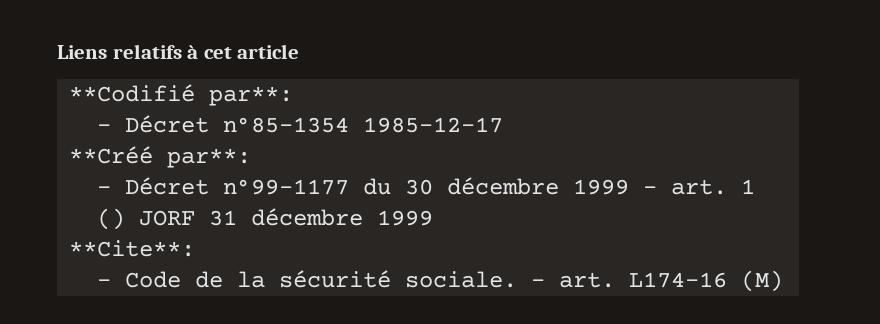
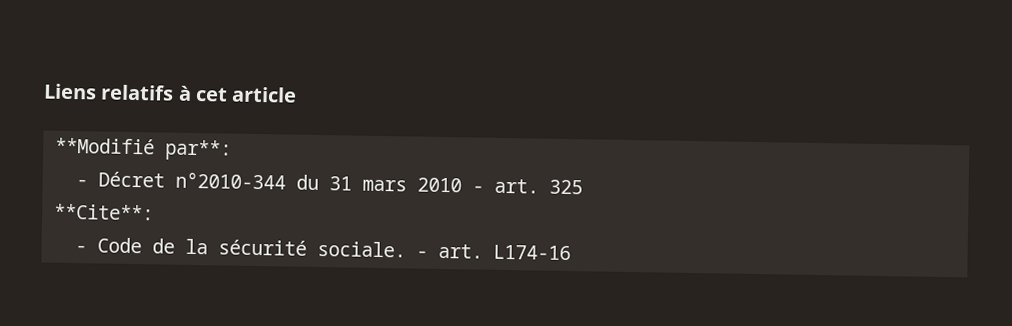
- **Codifié par**:
- - Décret n°85-1354 1985-12-17
- **Créé par**:
- - Décret n°99-1177 du 30 décembre 1999 - art. 1 () JORF 31 décembre 1999
+ **Modifié par**:
+ - Décret n°2010-344 du 31 mars 2010 - art. 325
- - art. L174-16 (M)
+ - art. L174-16

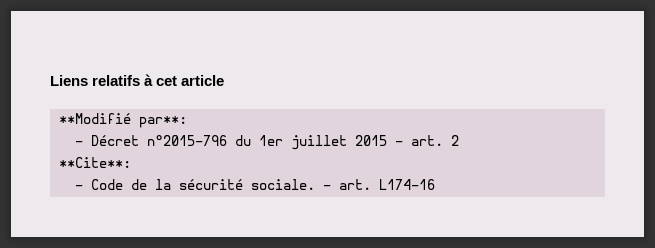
- - Décret n°2010-344 du 31 mars 2010 - art. 325
+ - Décret n°2015-796 du 1er juillet 2015 - art. 2

